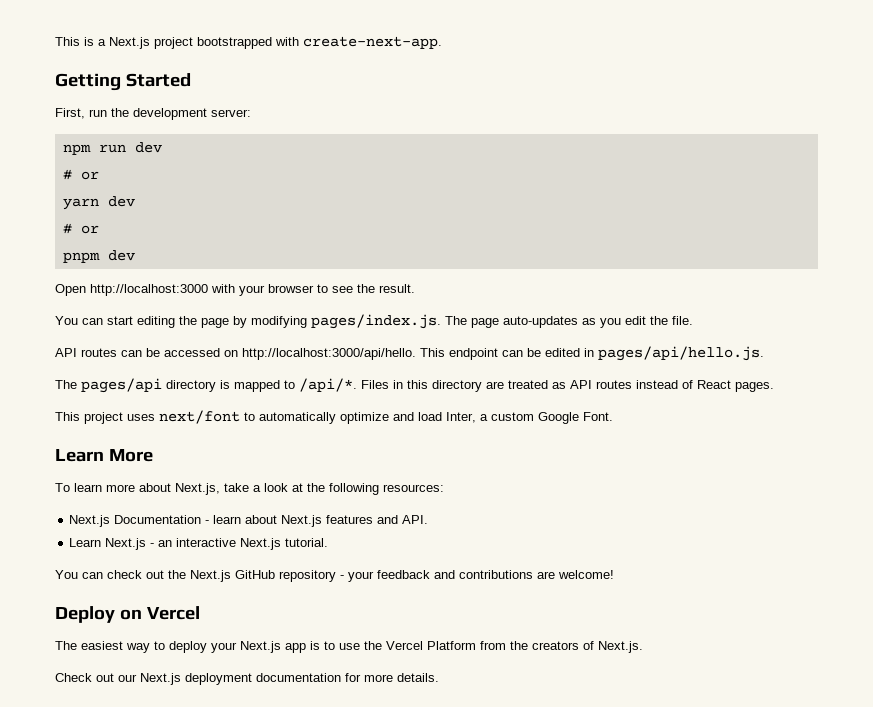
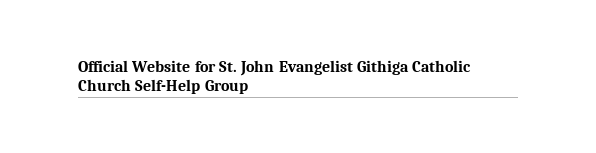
- This is a Next.js project bootstrapped with create-next-app.
- Getting Started
- First, run the development server:
- npm run dev
- # or
- yarn dev
- # or
- pnpm dev
- Open http://localhost:3000 with your browser to see the result.
- You can start editing the page by modifying pages/index.js. The page auto-updates as you edit the file.
- API routes can be accessed on http://localhost:3000/api/hello. This endpoint can be edited in pages/api/hello.js.
- The pages/api directory is mapped to /api/*. Files in this directory are treated as API routes instead of React pages.
- This project uses next/font to automatically optimize and load Inter, a custom Google Font.
- Learn More
- To learn more about Next.js, take a look at the following resources:
- Next.js Documentation - learn about Next.js features and API.
- Learn Next.js - an interactive Next.js tutorial.
- You can check out the Next.js GitHub repository - your feedback and contributions are welcome!
- Deploy on Vercel
- The easiest way to deploy your Next.js app is to use the Vercel Platform from the creators of Next.js.
- Check out our Next.js deployment documentation for more details.
+ Official Website for St. John Evangelist Githiga Catholic Church Self-Help Group

